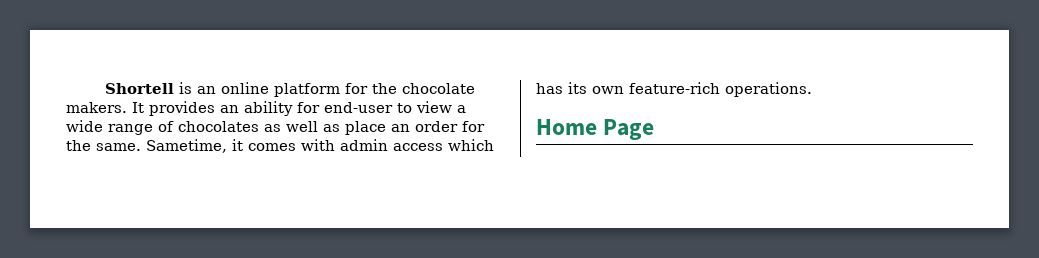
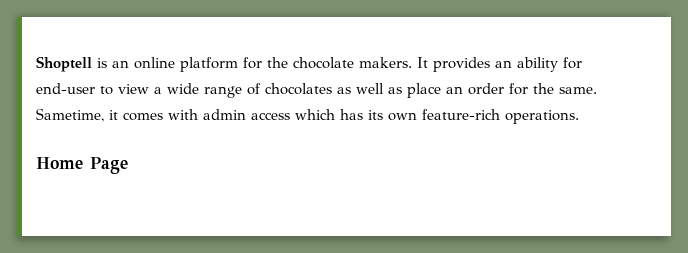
- Shortell is an online platform for the chocolate makers.
+ Shoptell is an online platform for the chocolate makers.

